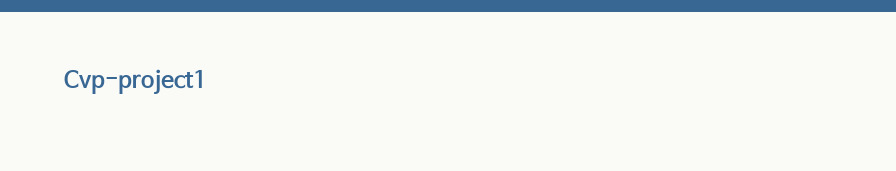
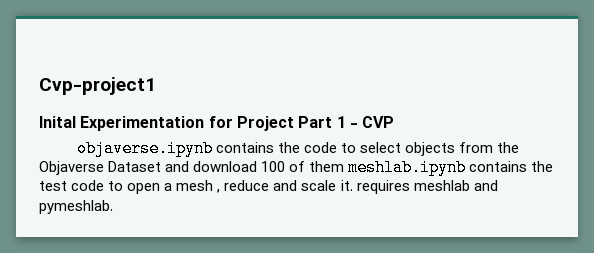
+ Inital Experimentation for Project Part 1 - CVP
+ objaverse.ipynb contains the code to select objects from the Objaverse Dataset and download 100 of them meshlab.ipynb contains the test code to open a mesh , reduce and scale it. requires meshlab and pymeshlab.

